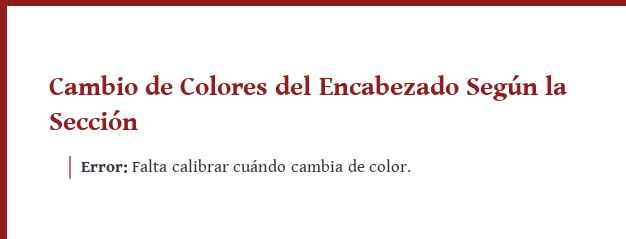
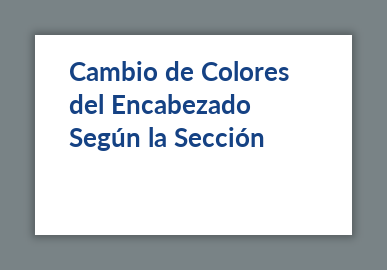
- Error: Falta calibrar cuándo cambia de color.

